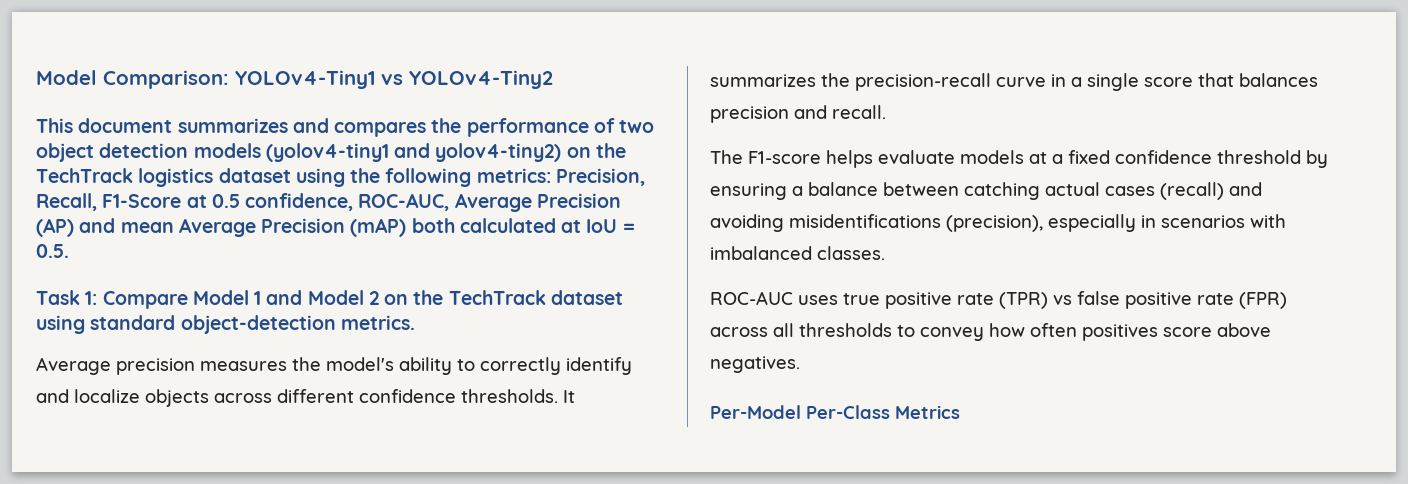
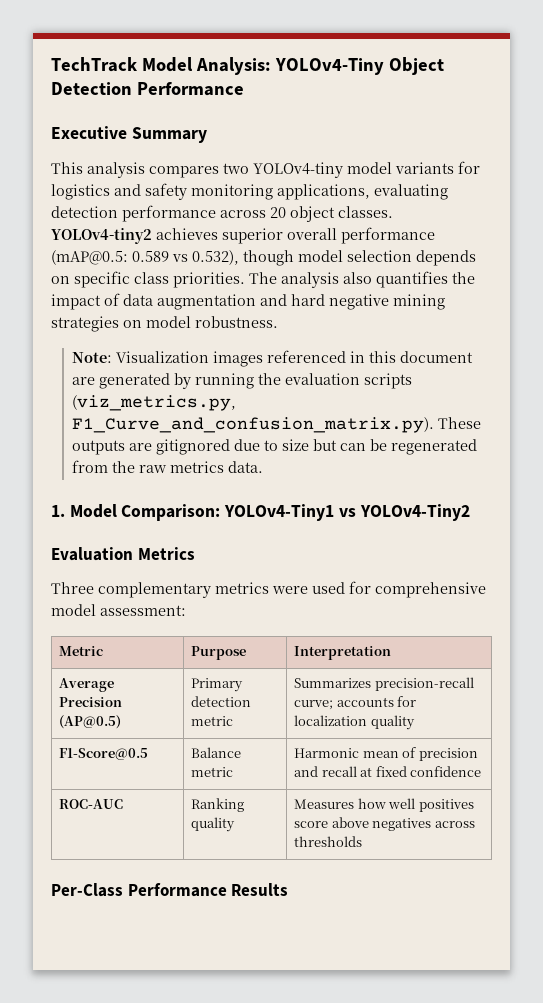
- Model Comparison: YOLOv4-Tiny1 vs YOLOv4-Tiny2
+ TechTrack Model Analysis: YOLOv4-Tiny Object Detection Performance
+ Executive Summary
+ This analysis compares two YOLOv4-tiny model variants for logistics and safety monitoring applications, evaluating detection performance across 20 object classes. YOLOv4-tiny2 achieves superior overall performance (mAP@0.5: 0.589 vs 0.532), though model selection depends on specific class priorities. The analysis also quantifies the impact of data augmentation and hard negative mining strategies on model robustness.
+ Note: Visualization images referenced in this document are generated by running the evaluation scripts (viz_metrics.py, F1_Curve_and_confusion_matrix.py). These outputs are gitignored due to size but can be regenerated from the raw metrics data.
+ 1. Model Comparison: YOLOv4-Tiny1 vs YOLOv4-Tiny2
- This document summarizes and compares the performance of two object detection models (yolov4-tiny1 and yolov4-tiny2) on the TechTrack logistics dataset using the following metrics: Precision, Recall, F1-Score at 0.5 confidence, ROC-AUC, Average Precision (AP) and mean Average Precision (mAP) both calculated at IoU = 0.5.
- Task 1: Compare Model 1 and Model 2 on the TechTrack dataset using standard object-detection metrics.
- Average precision measures the model's ability to correctly identify and localize objects across different confidence thresholds. It summarizes the precision-recall curve in a single score that balances precision and recall.
- The F1-score helps evaluate models at a fixed confidence threshold by ensuring a balance between catching actual cases (recall) and avoiding misidentifications (precision), especially in scenarios with imbalanced classes.
- ROC-AUC uses true positive rate (TPR) vs false positive rate (FPR) across all thresholds to convey how often positives score above negatives.
- Per-Model Per-Class Metrics
+ Evaluation Metrics
+ Three complementary metrics were used for comprehensive model assessment:
+ Metric | Purpose | Interpretation
+ Average Precision (AP@0.5) | Primary detection metric | Summarizes precision-recall curve; accounts for localization quality
+ F1-Score@0.5 | Balance metric | Harmonic mean of precision and recall at fixed confidence
+ ROC-AUC | Ranking quality | Measures how well positives score above negatives across thresholds
+ Per-Class Performance Results

